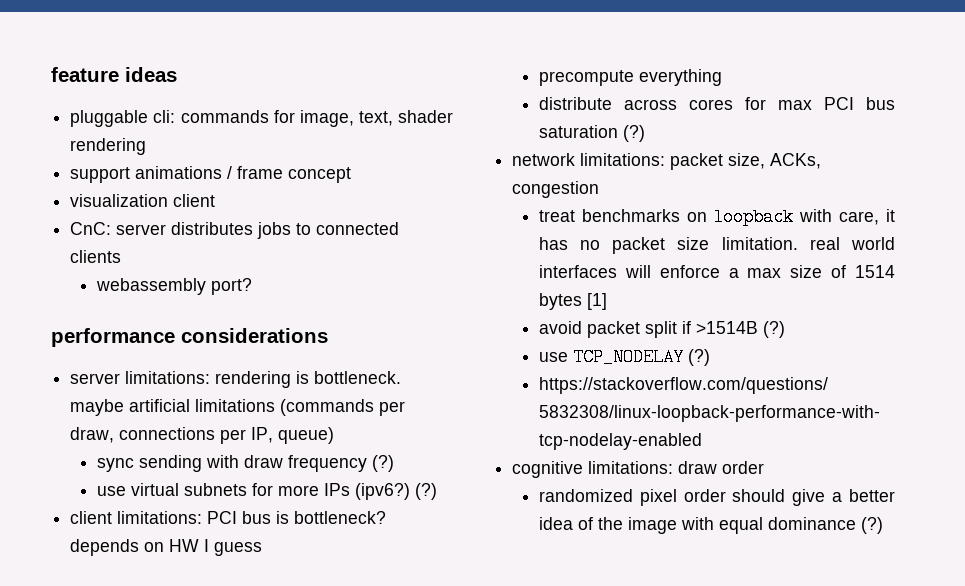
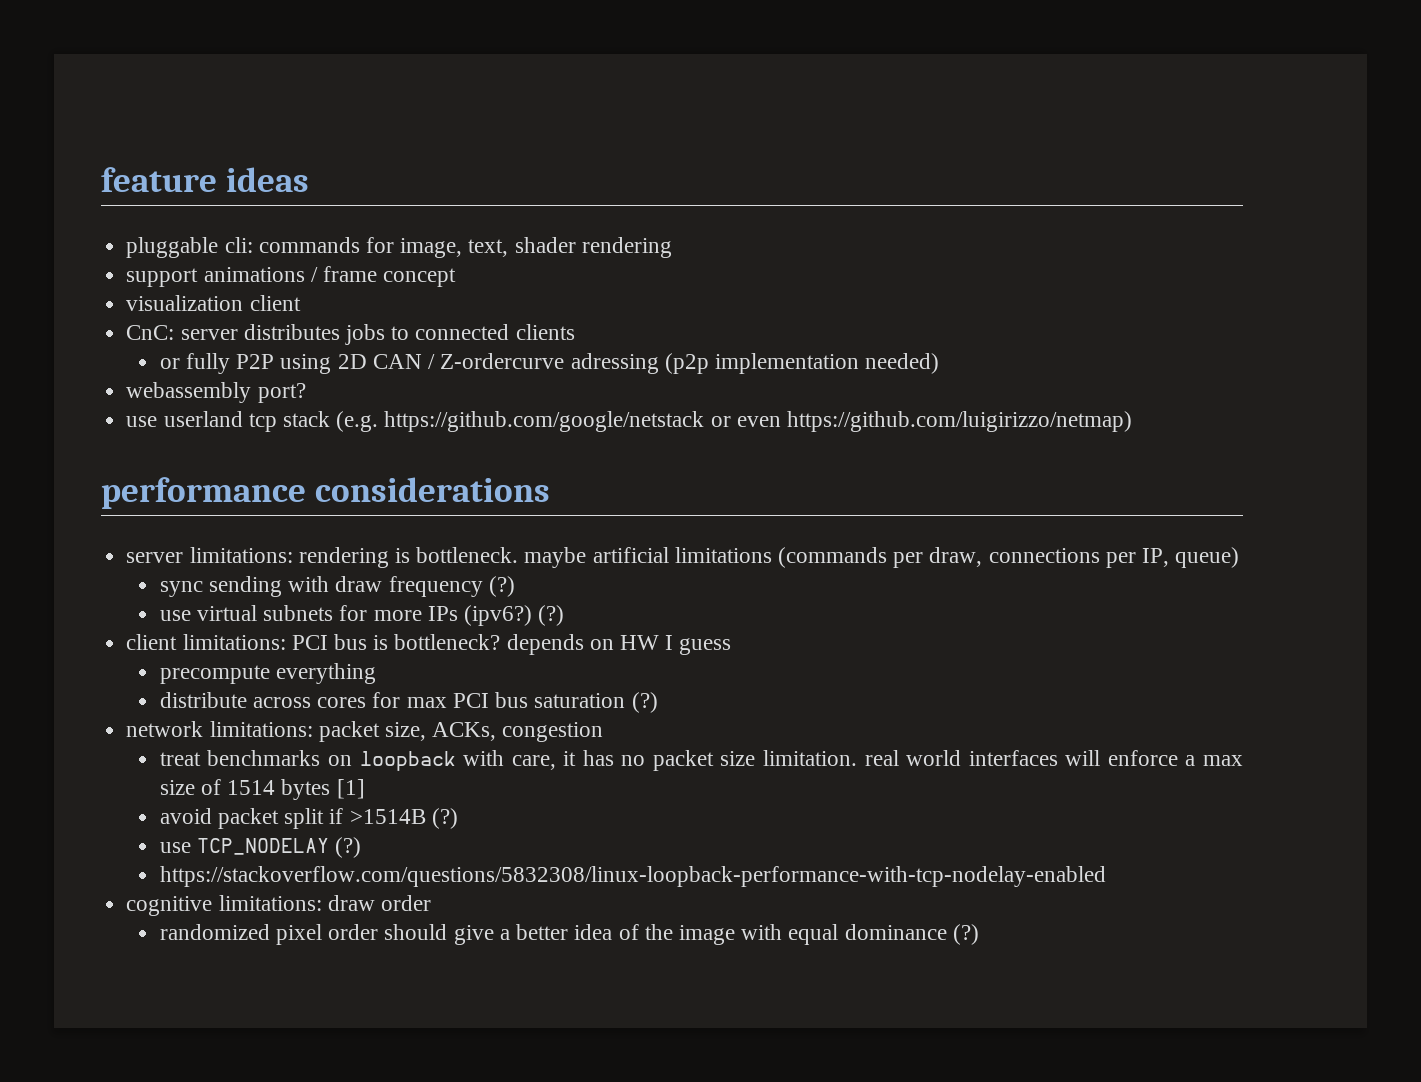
+ or fully P2P using 2D CAN / Z-ordercurve adressing (p2p implementation needed)
  webassembly port?
+ use userland tcp stack (e.g. https://github.com/google/netstack or even https://github.com/luigirizzo/netmap)

